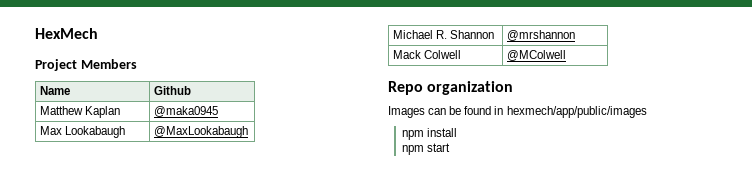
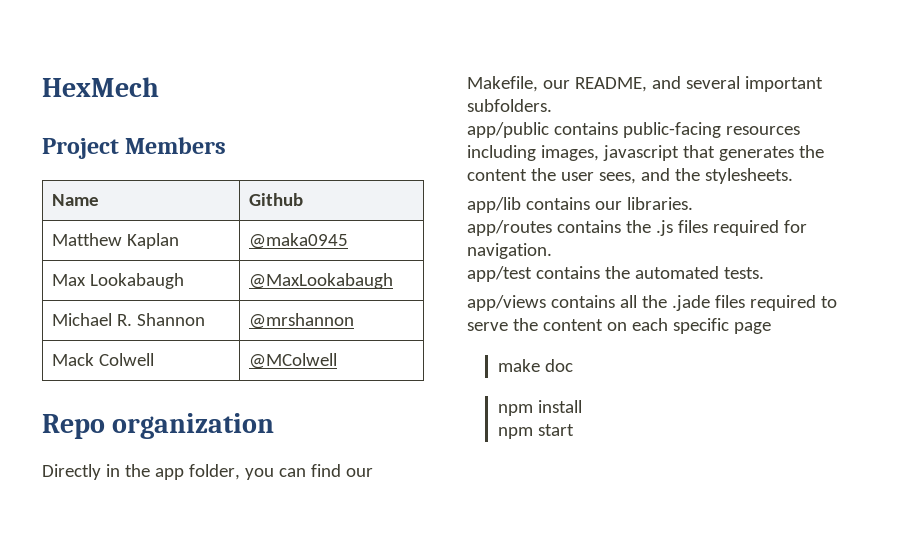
- Images can be found in hexmech/app/public/images
+ Directly in the app folder, you can find our Makefile, our README, and several important subfolders.
+ app/public contains public-facing resources including images, javascript that generates the content the user sees, and the stylesheets.
+ app/lib contains our libraries.
+ app/routes contains the .js files required for navigation.
+ app/test contains the automated tests.
+ app/views contains all the .jade files required to serve the content on each specific page
+ make doc

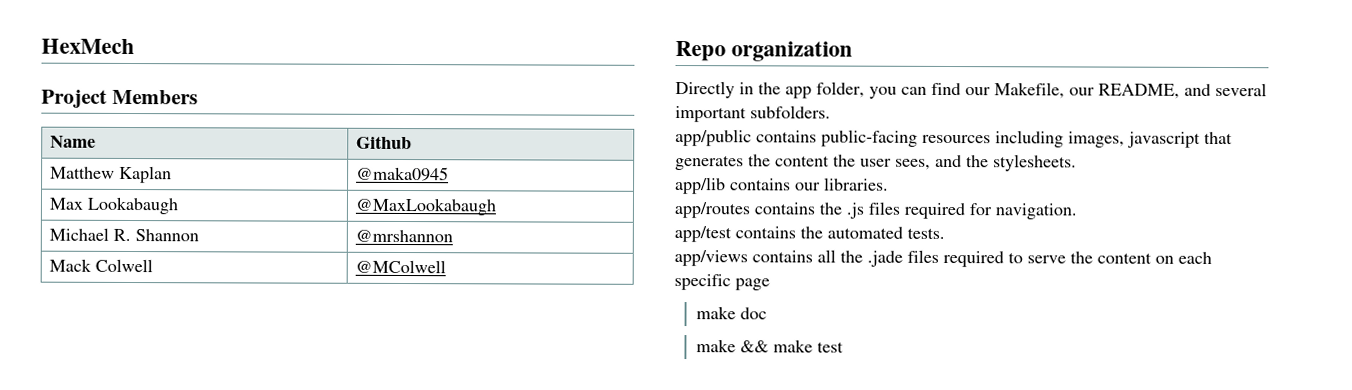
- npm install
- npm start
+ make && make test

